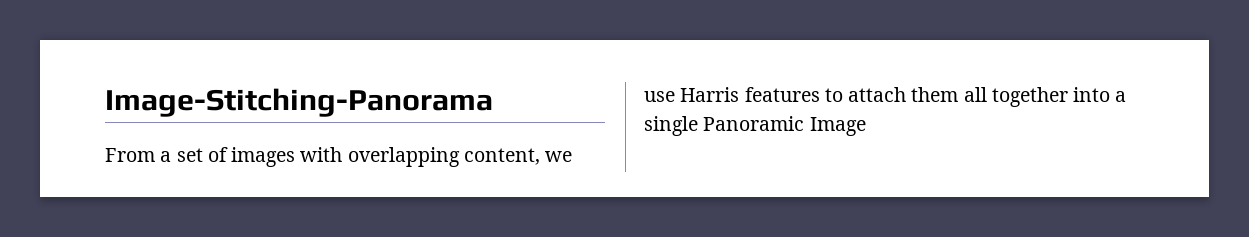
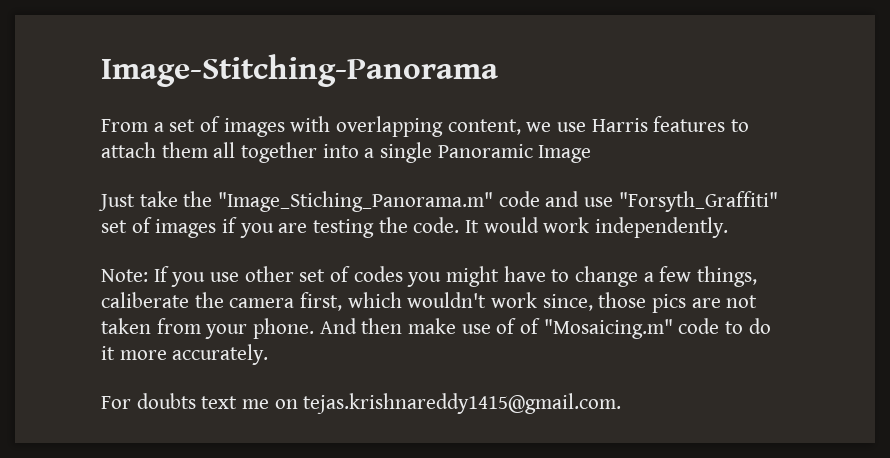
+ Just take the "Image_Stiching_Panorama.m" code and use "Forsyth_Graffiti" set of images if you are testing the code. It would work independently.
+ Note: If you use other set of codes you might have to change a few things, caliberate the camera first, which wouldn't work since, those pics are not taken from your phone. And then make use of of "Mosaicing.m" code to do it more accurately.
+ For doubts text me on tejas.krishnareddy1415@gmail.com.

